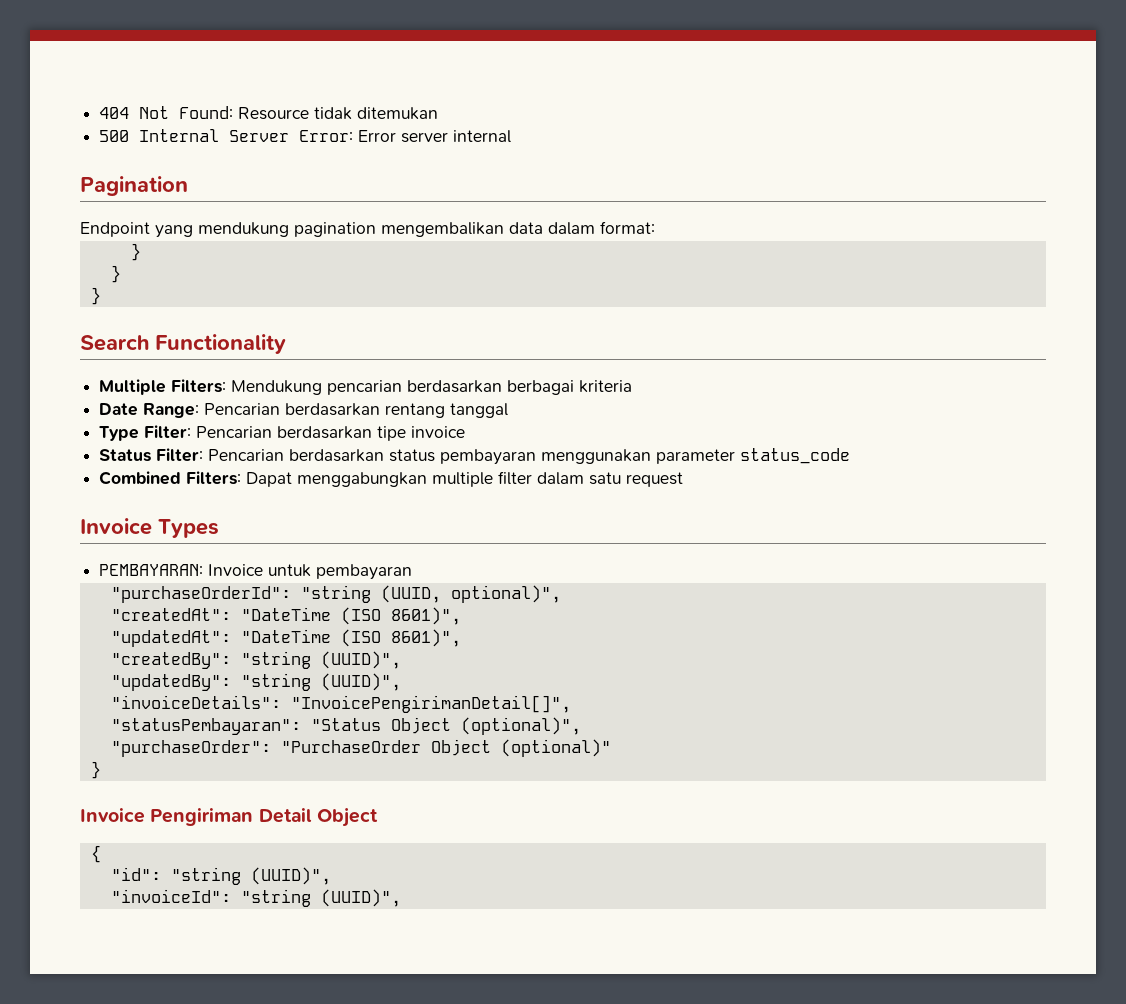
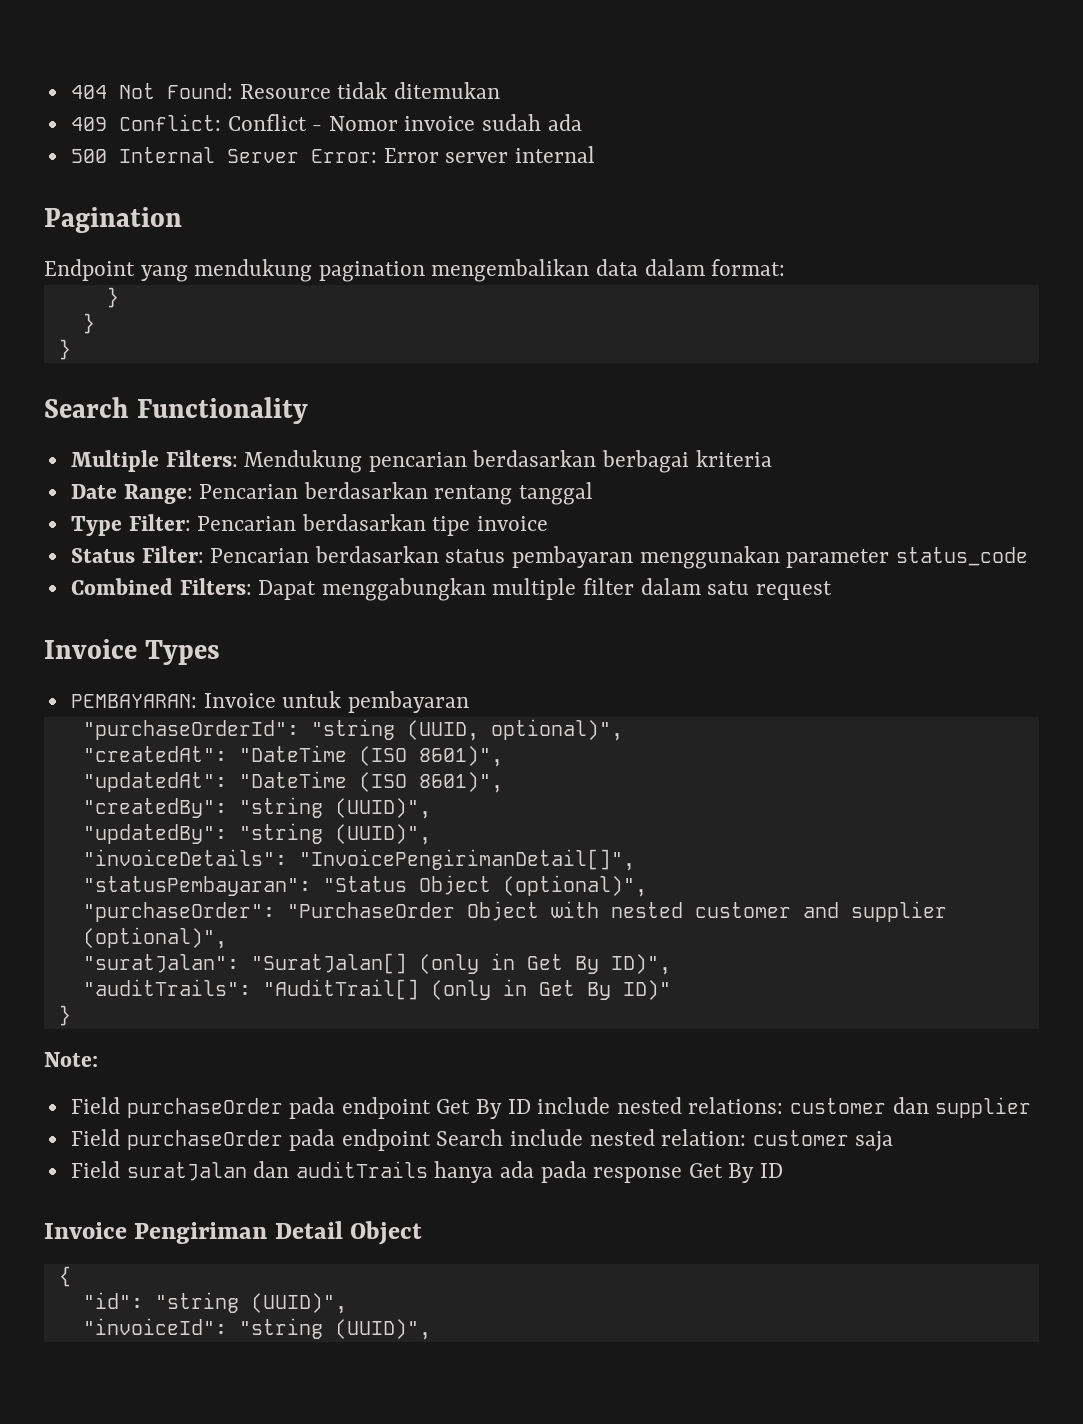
+ 409 Conflict: Conflict - Nomor invoice sudah ada
- "purchaseOrder": "PurchaseOrder Object (optional)"
+ "purchaseOrder": "PurchaseOrder Object with nested customer and supplier (optional)",
+ "suratJalan": "SuratJalan[] (only in Get By ID)",
+ "auditTrails": "AuditTrail[] (only in Get By ID)"
  }
+ Note:
+ Field purchaseOrder pada endpoint Get By ID include nested relations: customer dan supplier
+ Field purchaseOrder pada endpoint Search include nested relation: customer saja
+ Field suratJalan dan auditTrails hanya ada pada response Get By ID

